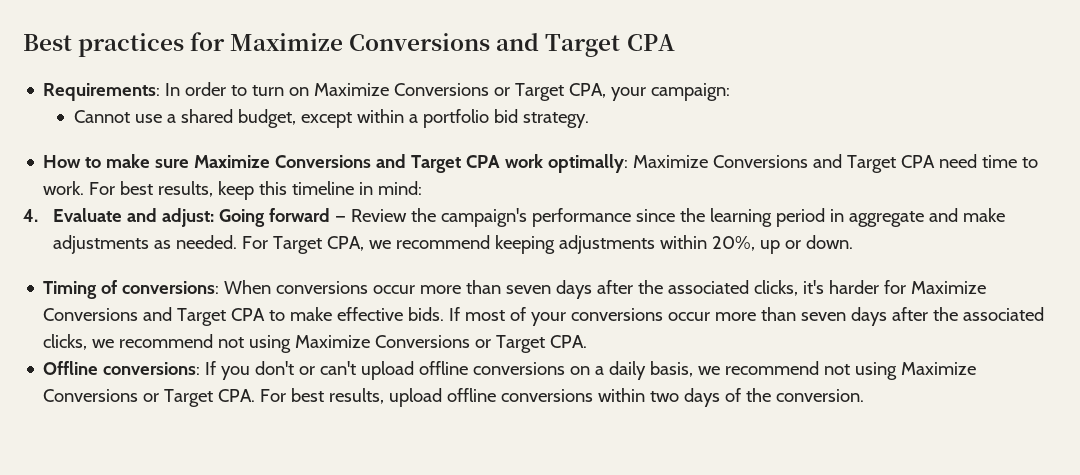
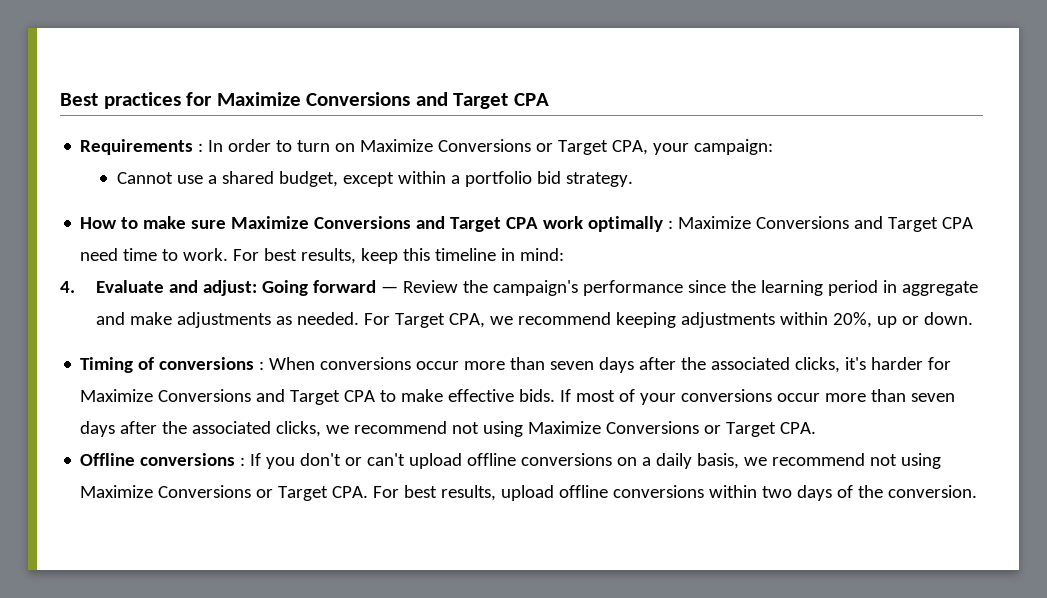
- Requirements: In order to turn on Maximize Conversions or Target CPA, your campaign:
+ Requirements : In order to turn on Maximize Conversions or Target CPA, your campaign:
- How to make sure Maximize Conversions and Target CPA work optimally: Maximize Conversions and Target CPA need time to work.
+ How to make sure Maximize Conversions and Target CPA work optimally : Maximize Conversions and Target CPA need time to work.
- Timing of conversions: When conversions occur more than seven days after the associated clicks, it's harder for Maximize Conversions and Target CPA to make effective bids.
+ Timing of conversions : When conversions occur more than seven days after the associated clicks, it's harder for Maximize Conversions and Target CPA to make effective bids.
- Offline conversions: If you don't or can't upload offline conversions on a daily basis, we recommend not using Maximize Conversions or Target CPA. For best results, upload offline conversions within two days of the conversion.
+ Offline conversions : If you don't or can't upload offline conversions on a daily basis, we recommend not using Maximize Conversions or Target CPA. For best results, upload offline conversions within two days of the conversion.

